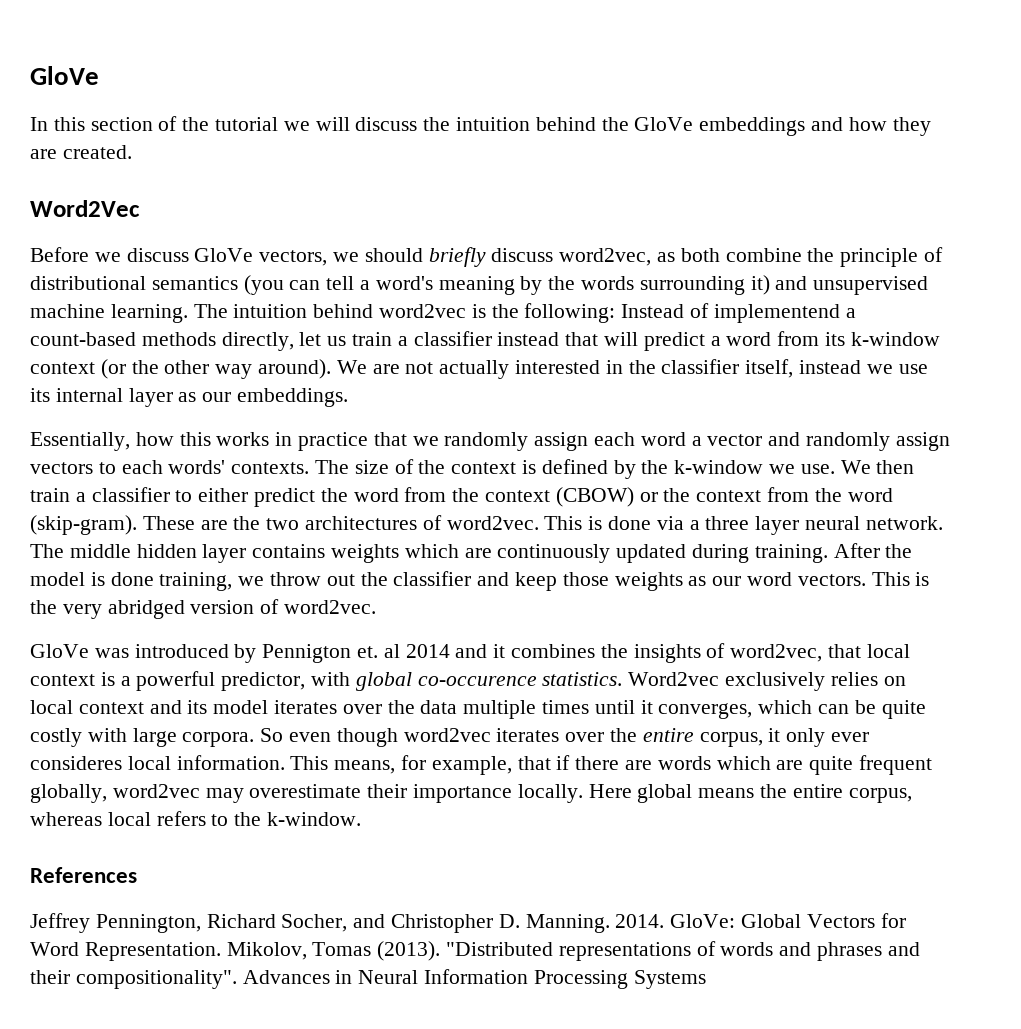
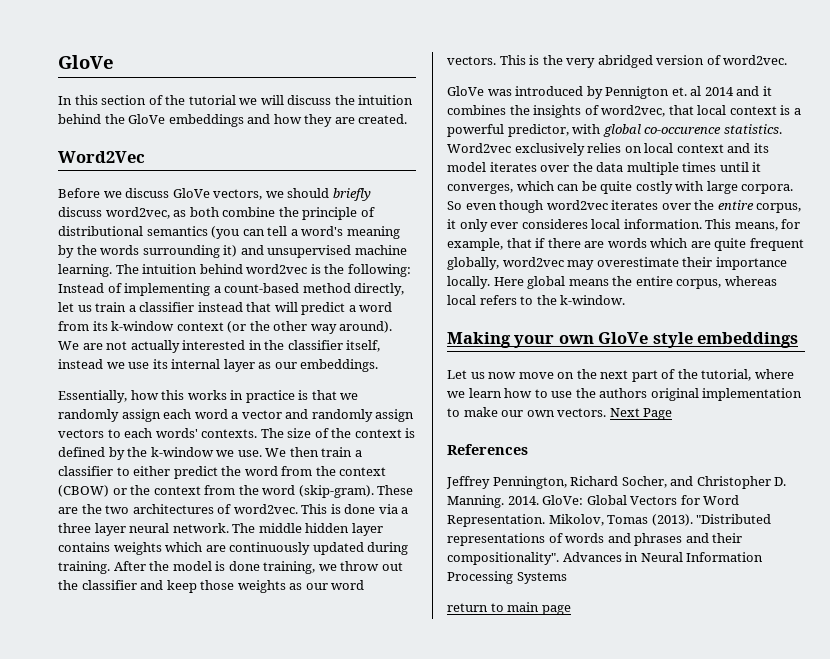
- The intuition behind word2vec is the following: Instead of implementend a count-based methods directly, let us train a classifier instead that will predict a word from its k-window context (or the other way around).
+ The intuition behind word2vec is the following: Instead of implementing a count-based method directly, let us train a classifier instead that will predict a word from its k-window context (or the other way around).
- Essentially, how this works in practice that we randomly assign each word a vector and randomly assign vectors to each words' contexts.
+ Essentially, how this works in practice is that we randomly assign each word a vector and randomly assign vectors to each words' contexts.
+ Making your own GloVe style embeddings
+ Let us now move on the next part of the tutorial, where we learn how to use the authors original implementation to make our own vectors. Next Page
+ return to main page

